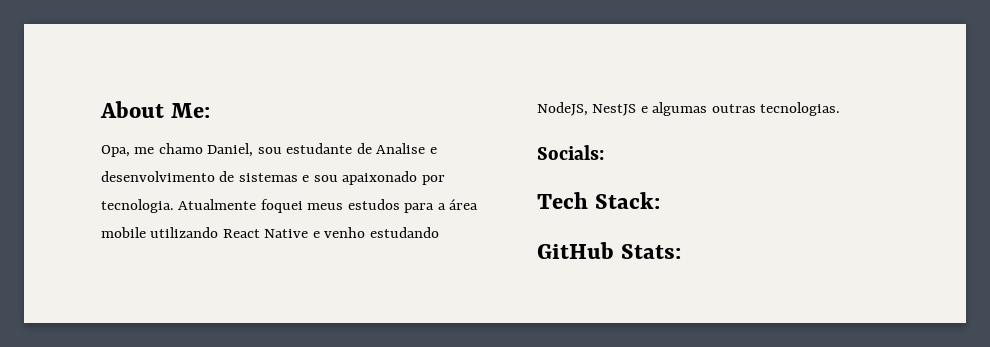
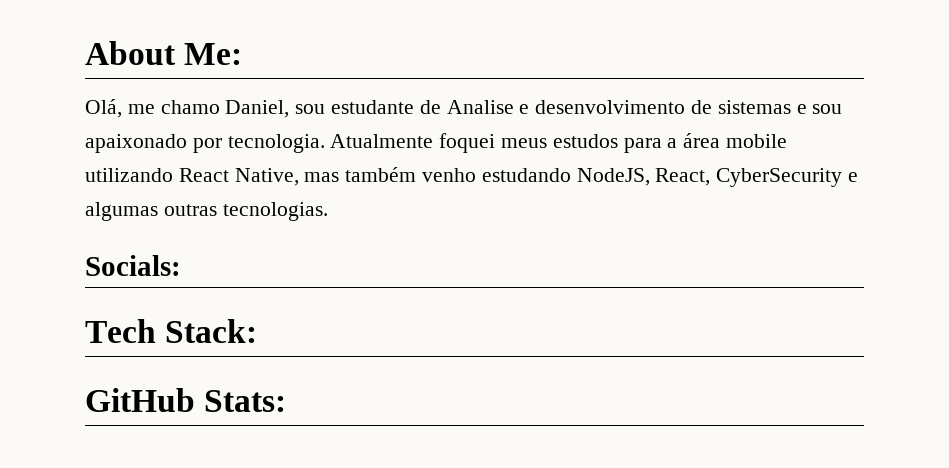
- Opa, me chamo Daniel, sou estudante de Analise e desenvolvimento de sistemas e sou apaixonado por tecnologia.
+ Olá, me chamo Daniel, sou estudante de Analise e desenvolvimento de sistemas e sou apaixonado por tecnologia.
- Atualmente foquei meus estudos para a área mobile utilizando React Native e venho estudando NodeJS, NestJS e algumas outras tecnologias.
+ Atualmente foquei meus estudos para a área mobile utilizando React Native, mas também venho estudando NodeJS, React, CyberSecurity e algumas outras tecnologias.

